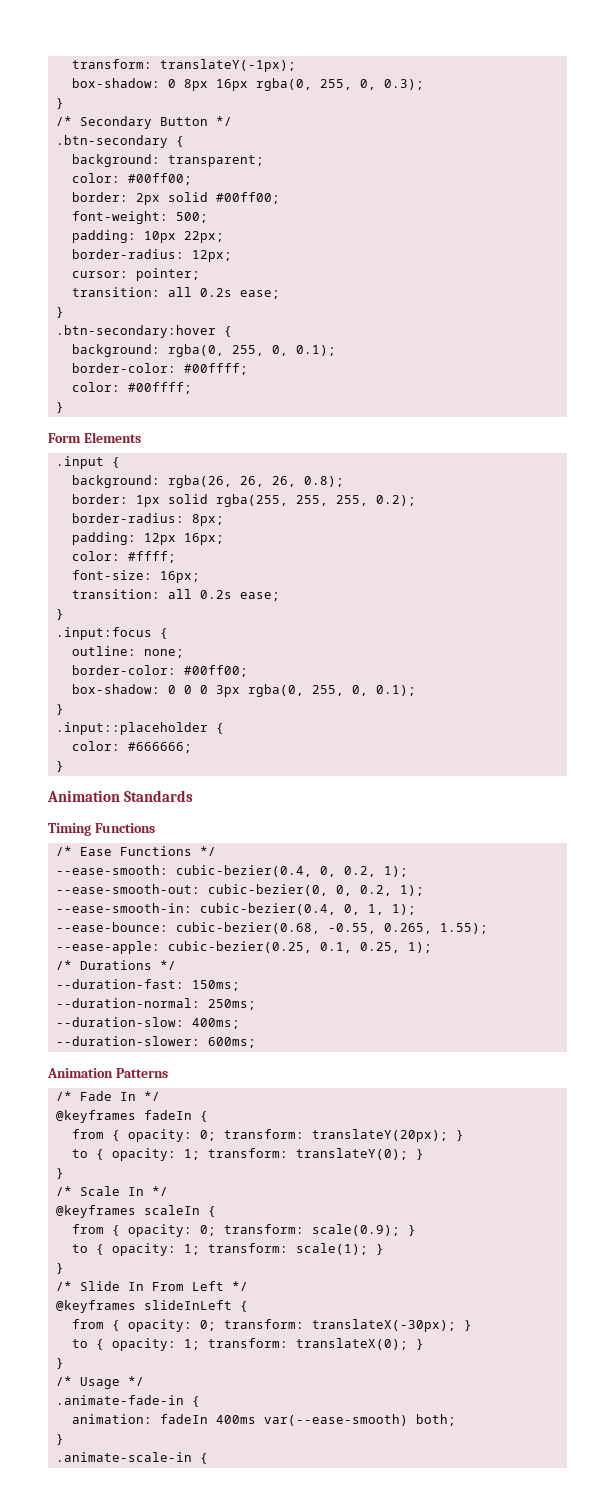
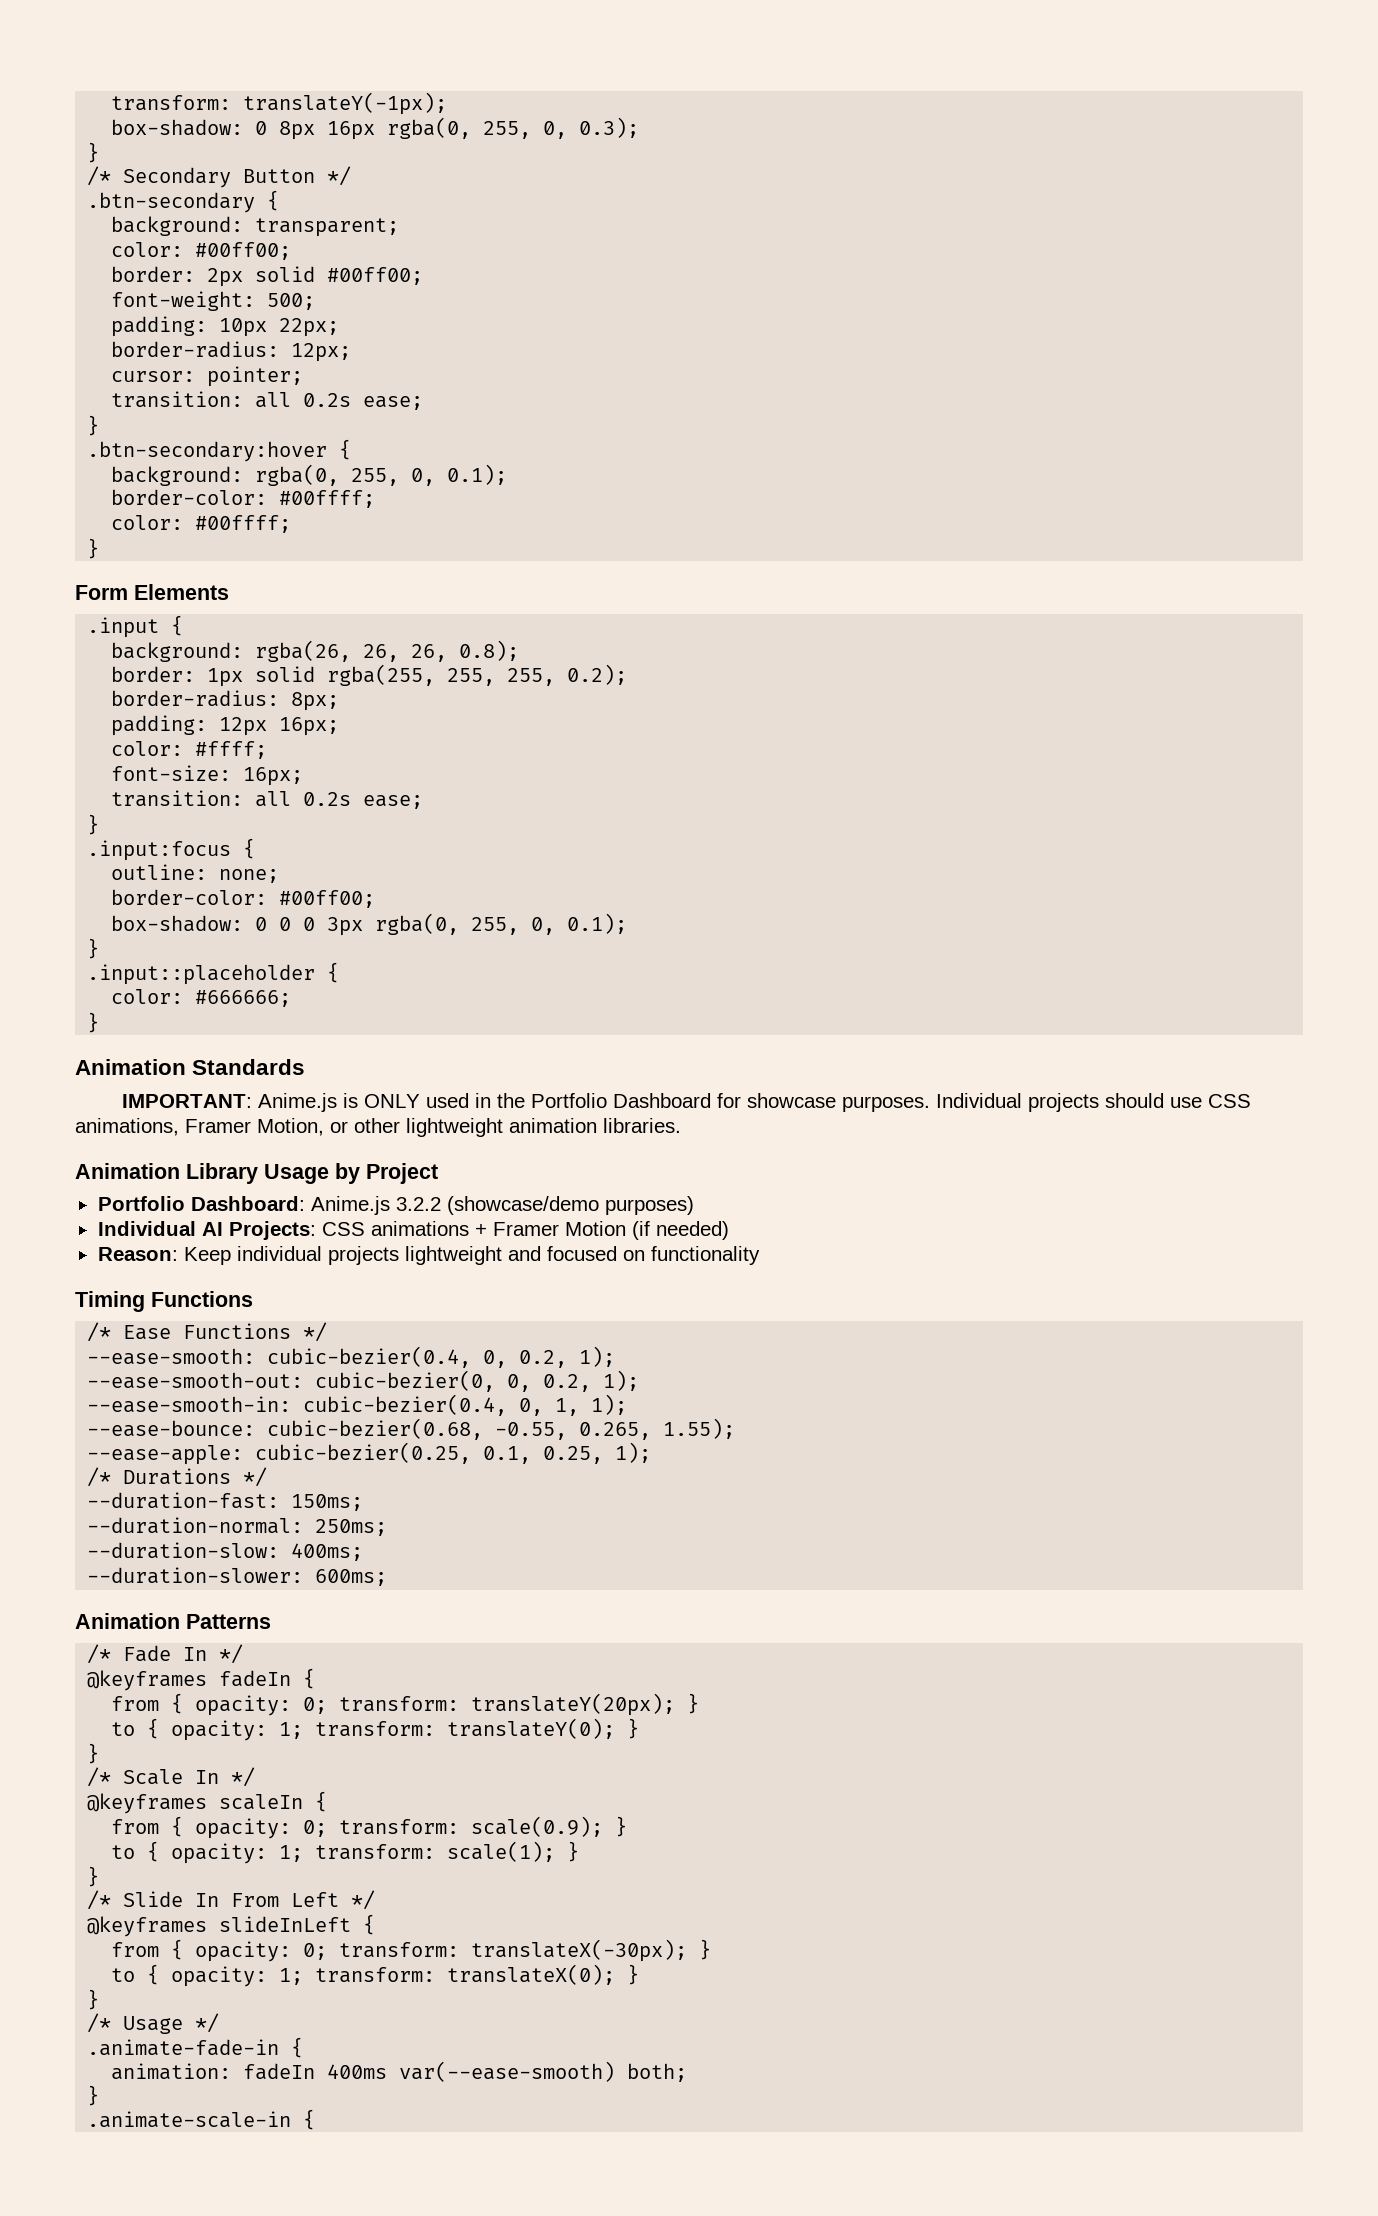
+ IMPORTANT: Anime.js is ONLY used in the Portfolio Dashboard for showcase purposes. Individual projects should use CSS animations, Framer Motion, or other lightweight animation libraries.
+ Animation Library Usage by Project
+ Portfolio Dashboard: Anime.js 3.2.2 (showcase/demo purposes)
+ Individual AI Projects: CSS animations + Framer Motion (if needed)
+ Reason: Keep individual projects lightweight and focused on functionality

